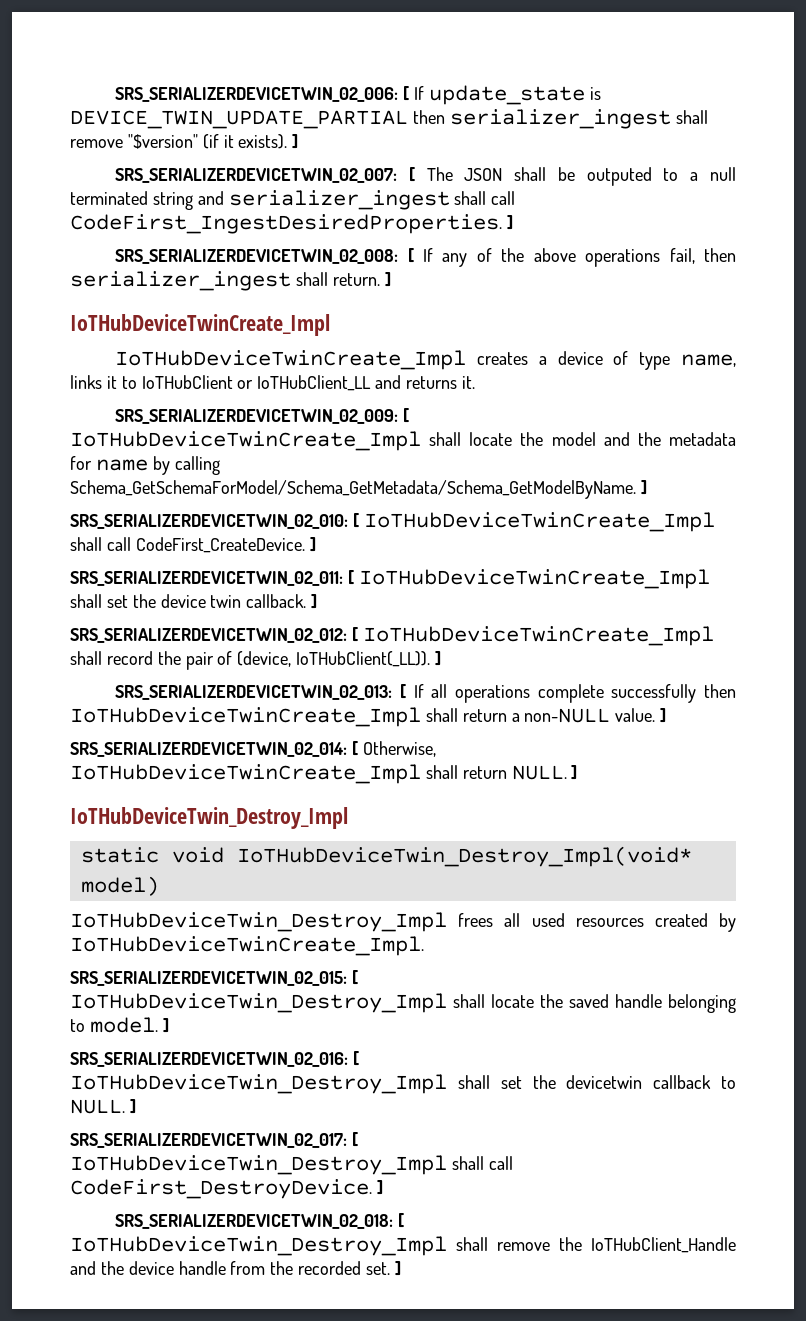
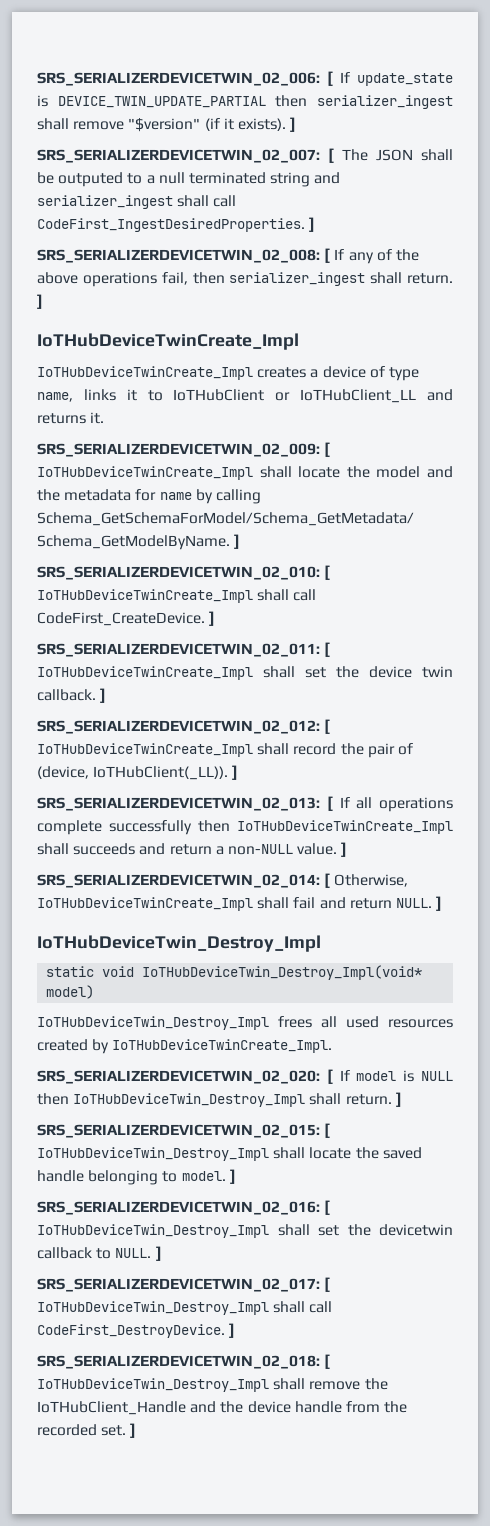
- SRS_SERIALIZERDEVICETWIN_02_013: [ If all operations complete successfully then IoTHubDeviceTwinCreate_Impl shall return a non-NULL value. ]
+ SRS_SERIALIZERDEVICETWIN_02_013: [ If all operations complete successfully then IoTHubDeviceTwinCreate_Impl shall succeeds and return a non-NULL value. ]
- SRS_SERIALIZERDEVICETWIN_02_014: [ Otherwise, IoTHubDeviceTwinCreate_Impl shall return NULL. ]
+ SRS_SERIALIZERDEVICETWIN_02_014: [ Otherwise, IoTHubDeviceTwinCreate_Impl shall fail and return NULL. ]
+ SRS_SERIALIZERDEVICETWIN_02_020: [ If model is NULL then IoTHubDeviceTwin_Destroy_Impl shall return. ]

